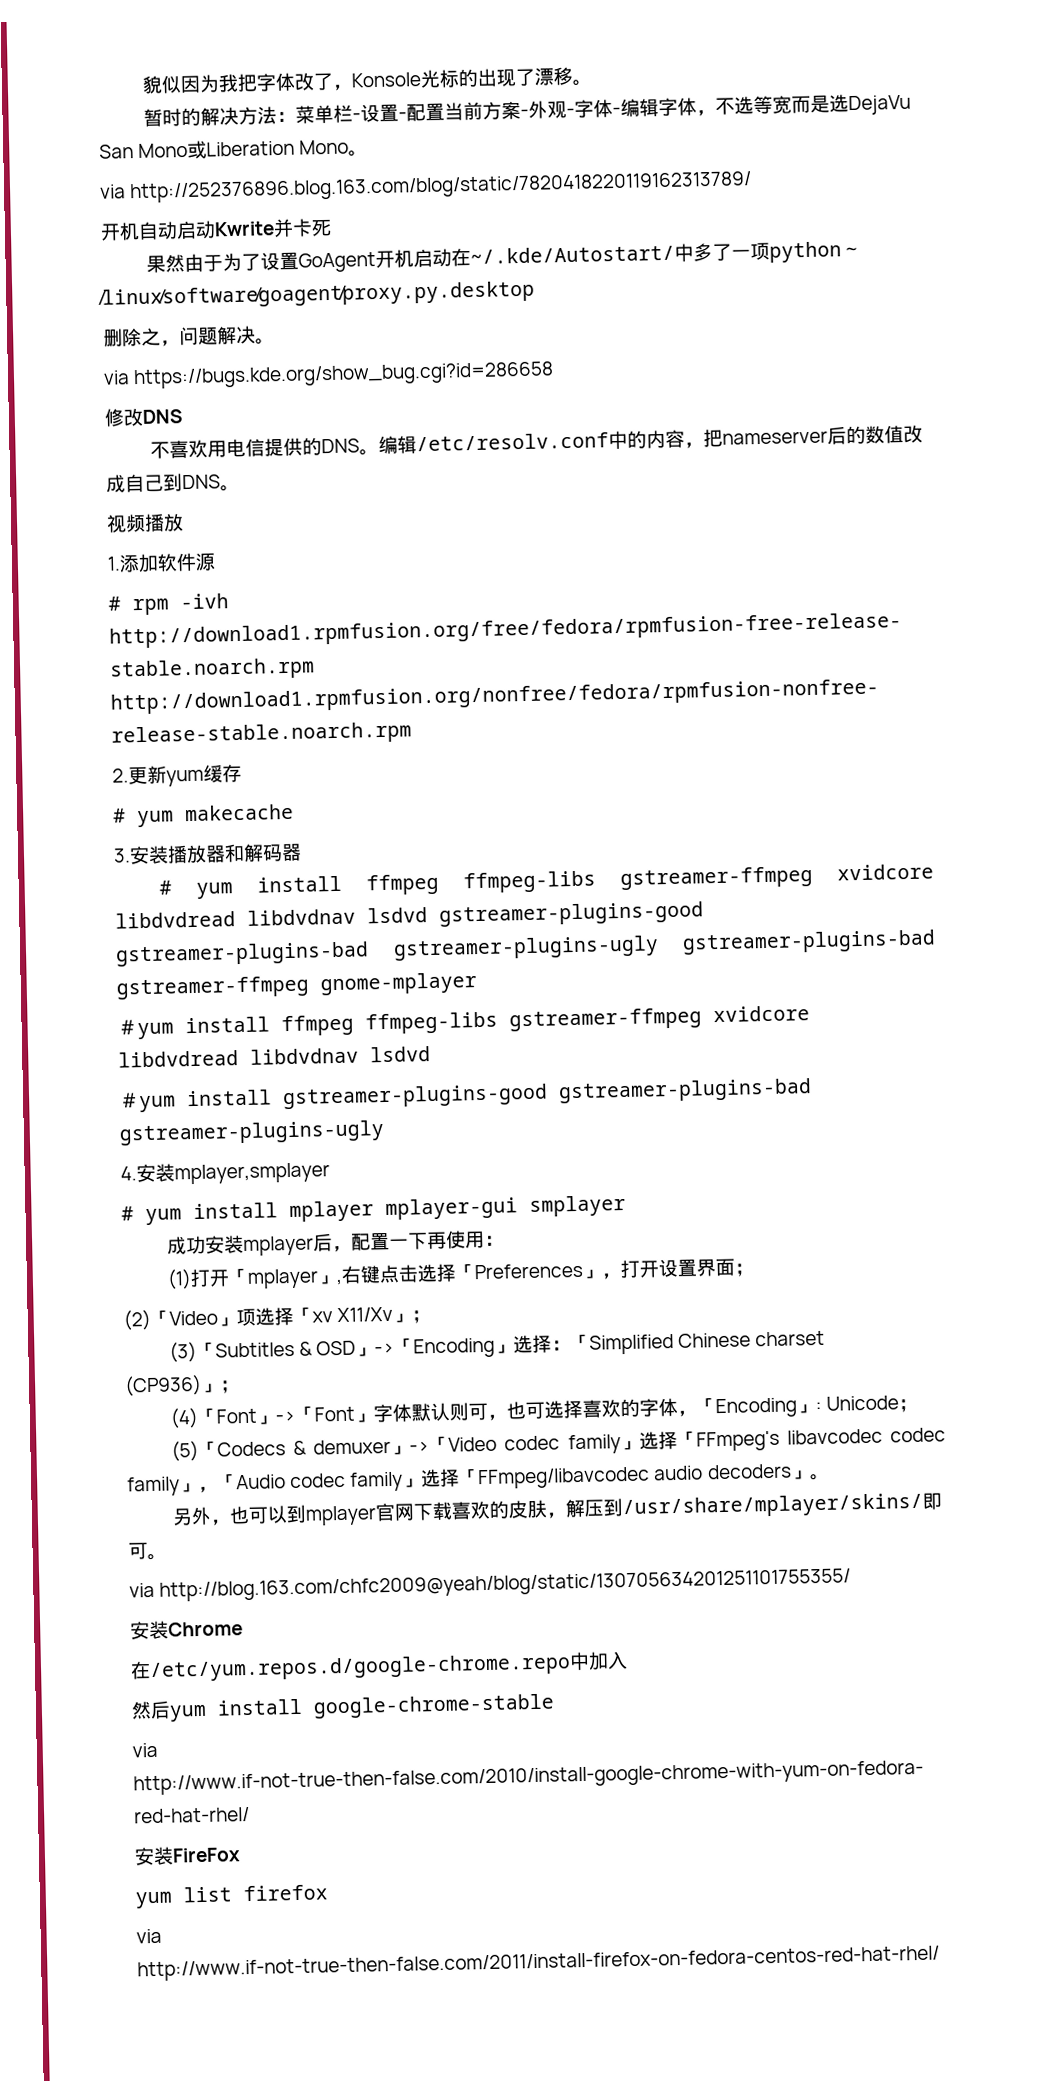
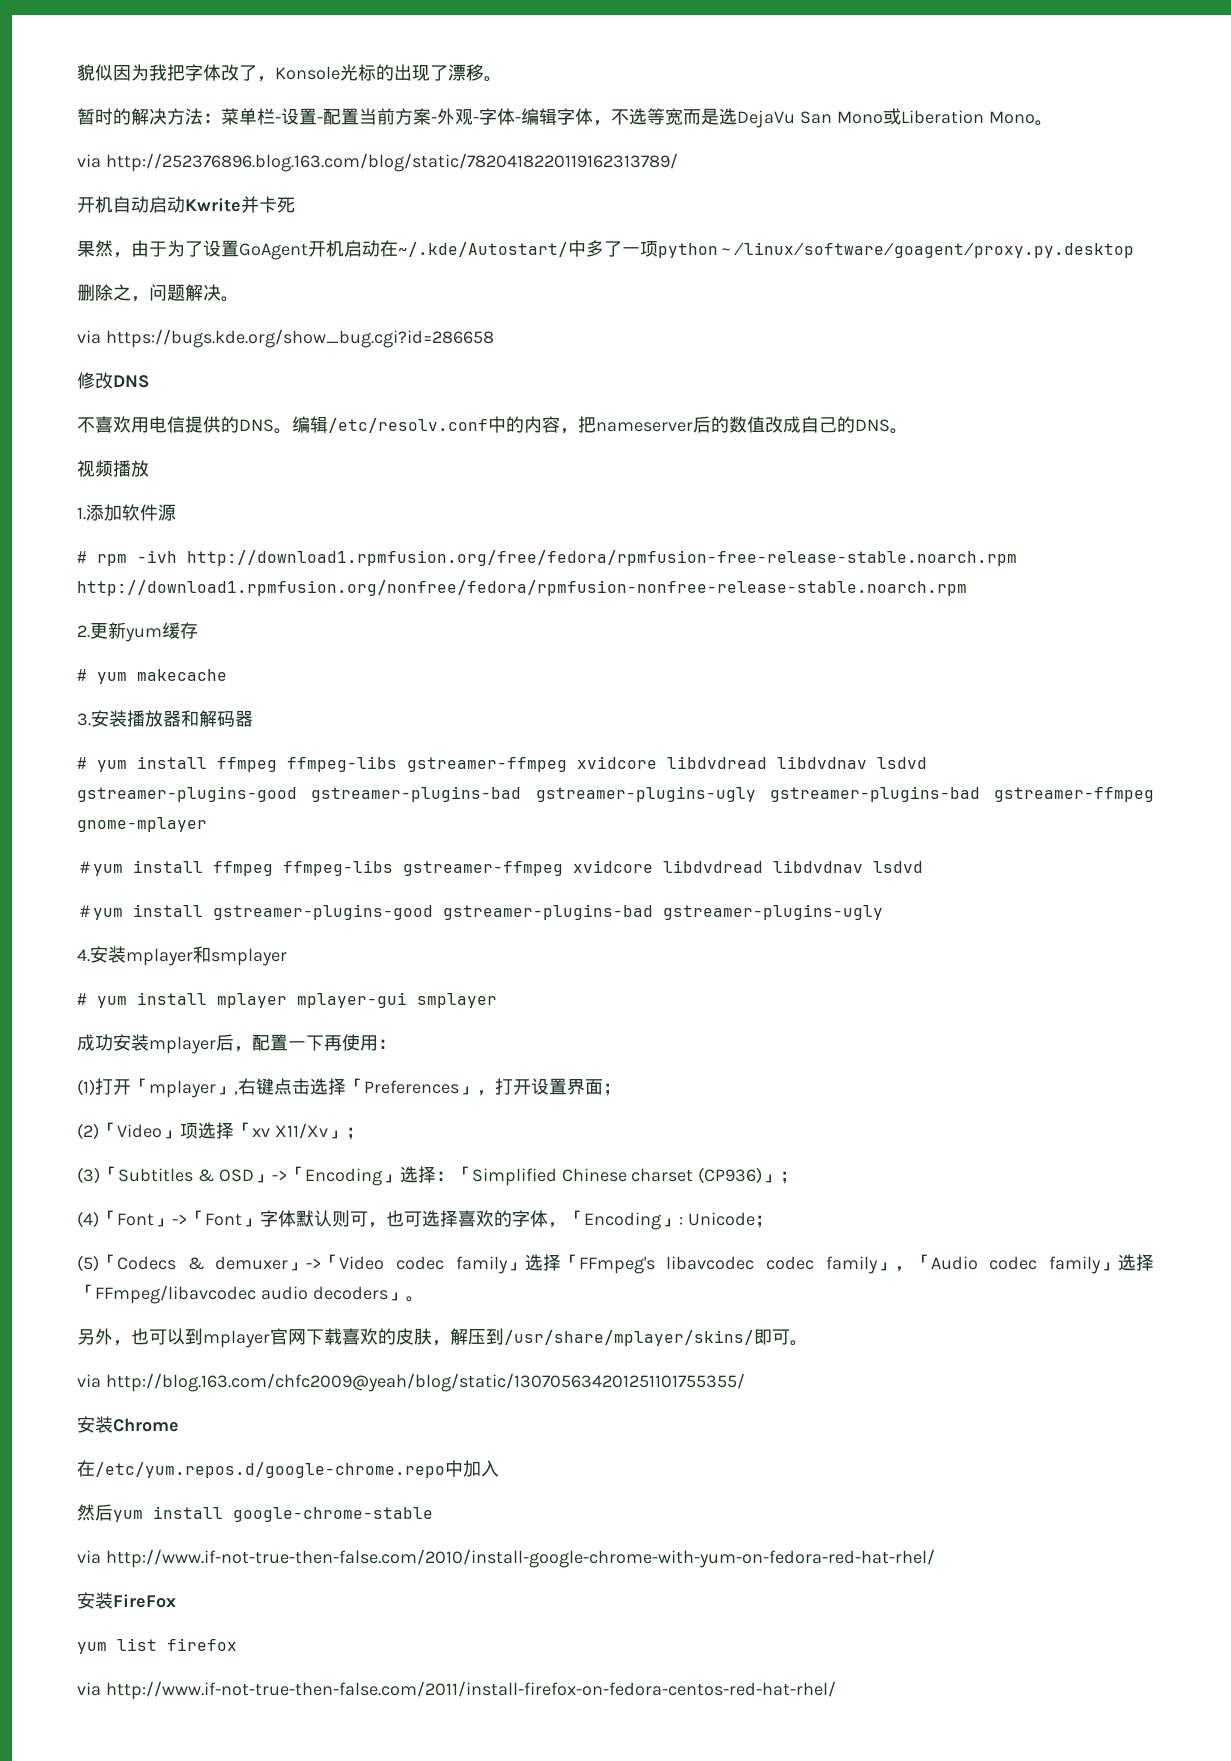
- 果然由于为了设置GoAgent开机启动在~/.kde/Autostart/中多了一项python～⁄linux⁄software⁄goagent⁄proxy.py.desktop
+ 果然，由于为了设置GoAgent开机启动在~/.kde/Autostart/中多了一项python～⁄linux⁄software⁄goagent⁄proxy.py.desktop
- 编辑/etc/resolv.conf中的内容，把nameserver后的数值改成自己到DNS。
+ 编辑/etc/resolv.conf中的内容，把nameserver后的数值改成自己的DNS。
- 4.安装mplayer,smplayer
+ 4.安装mplayer和smplayer

